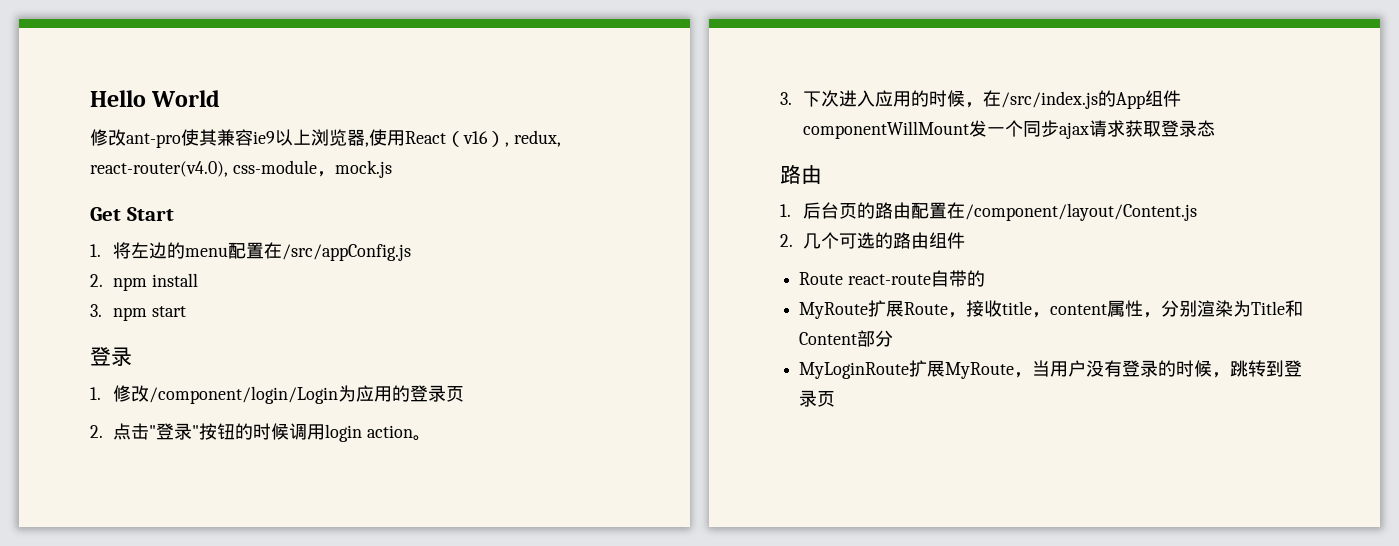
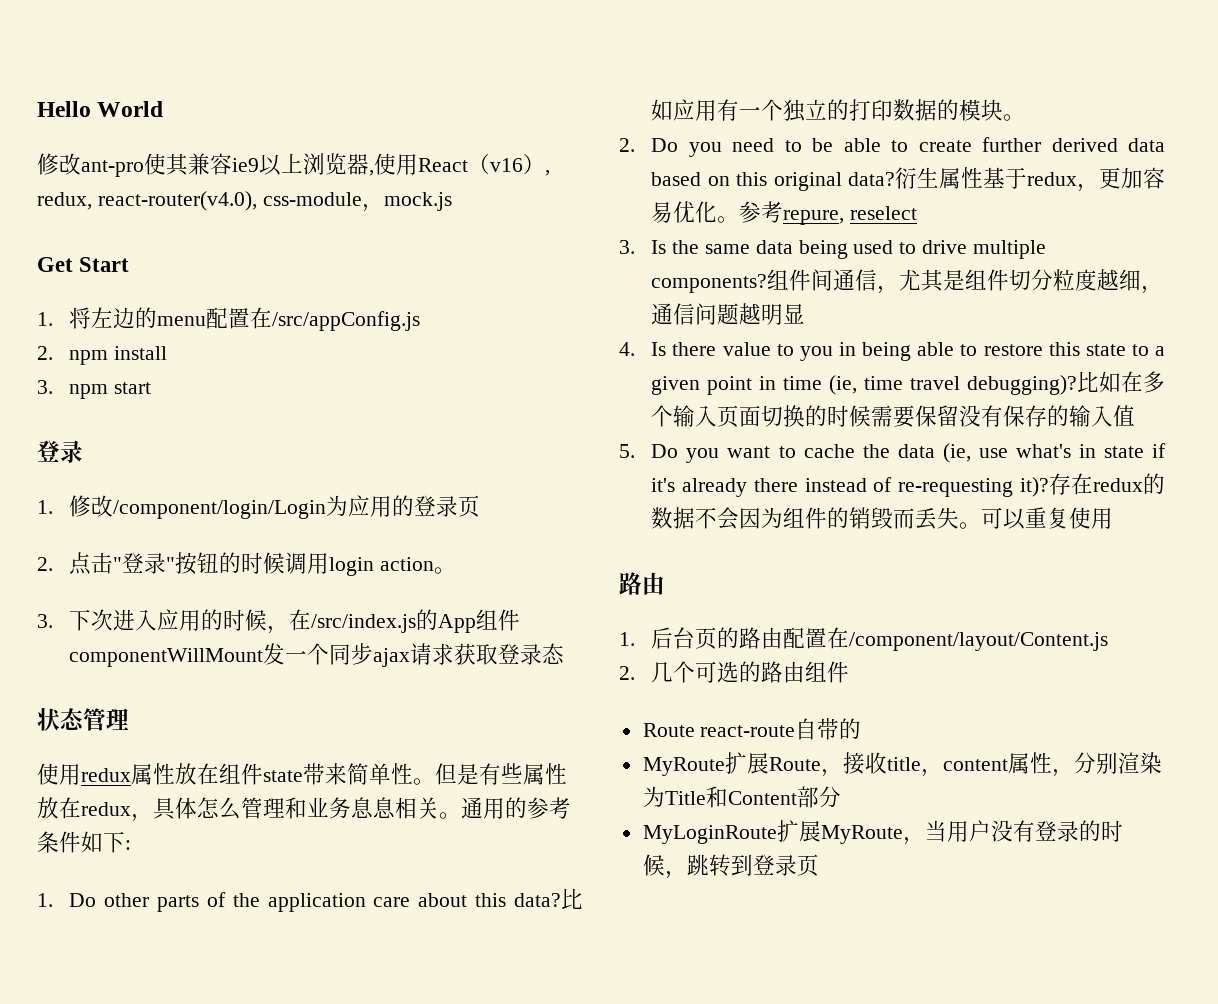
+ 状态管理
+ 使用redux属性放在组件state带来简单性。但是有些属性放在redux，具体怎么管理和业务息息相关。通用的参考条件如下:
+ 1. Do other parts of the application care about this data?比如应用有一个独立的打印数据的模块。
+ 2. Do you need to be able to create further derived data based on this original data?衍生属性基于redux，更加容易优化。参考repure, reselect
+ 3. Is the same data being used to drive multiple components?组件间通信，尤其是组件切分粒度越细，通信问题越明显
+ 4. Is there value to you in being able to restore this state to a given point in time (ie, time travel debugging)?比如在多个输入页面切换的时候需要保留没有保存的输入值
+ 5. Do you want to cache the data (ie, use what's in state if it's already there instead of re-requesting it)?存在redux的数据不会因为组件的销毁而丢失。可以重复使用

